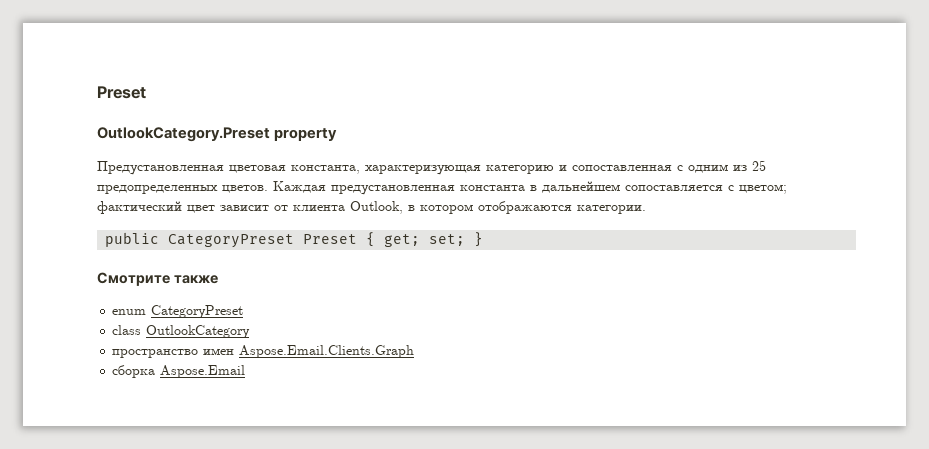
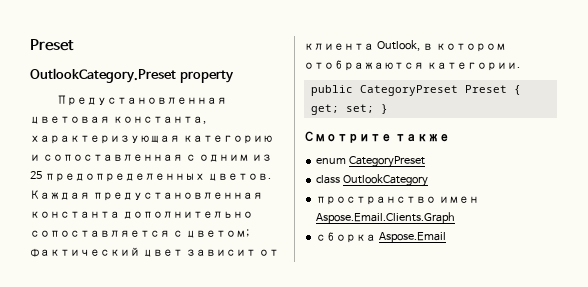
- Каждая предустановленная константа в дальнейшем сопоставляется с цветом; фактический цвет зависит от клиента Outlook, в котором отображаются категории.
+ Каждая предустановленная константа дополнительно сопоставляется с цветом; фактический цвет зависит от клиента Outlook, в котором отображаются категории.

